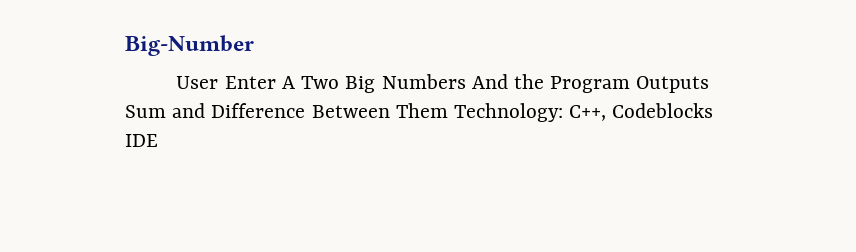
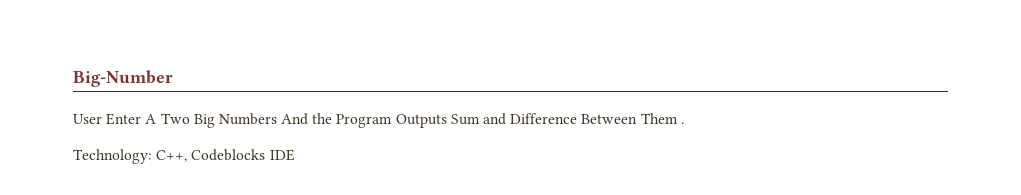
- User Enter A Two Big Numbers And the Program Outputs Sum and Difference Between Them Technology: C++, Codeblocks IDE
+ User Enter A Two Big Numbers And the Program Outputs Sum and Difference Between Them .
+ Technology: C++, Codeblocks IDE

